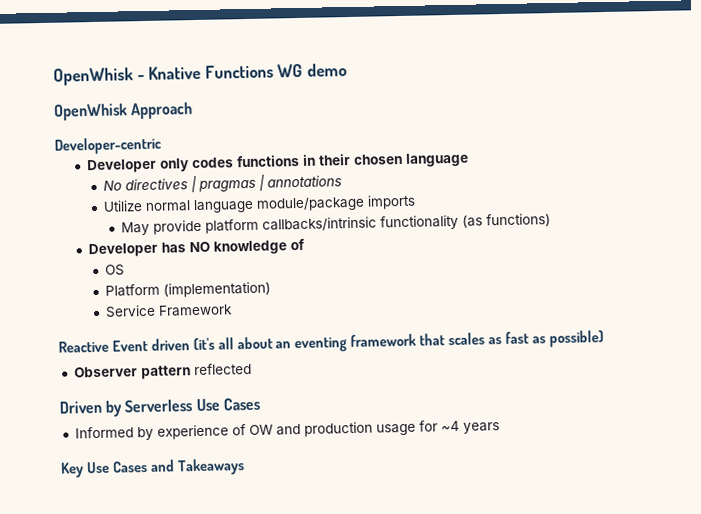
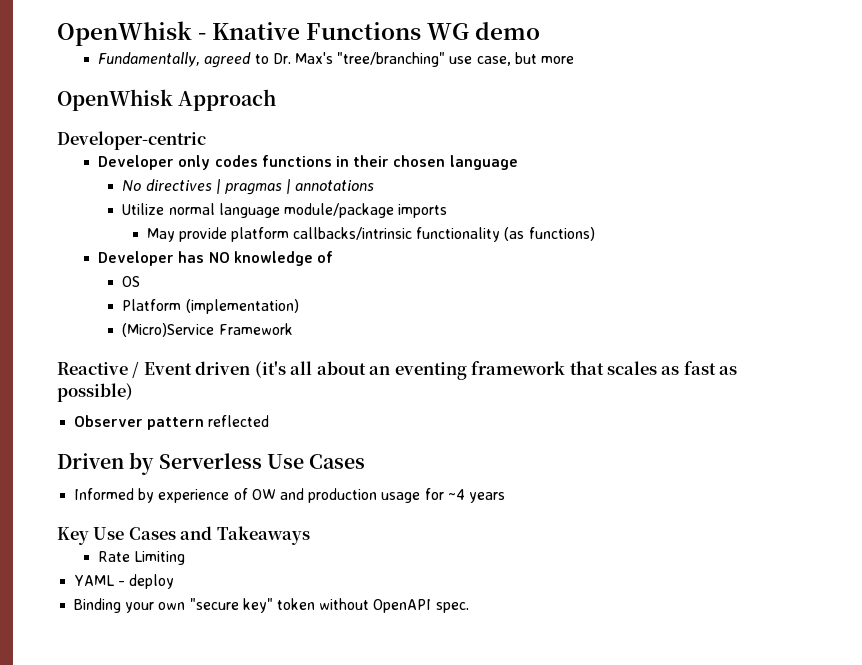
+ Fundamentally, agreed to Dr. Max's "tree/branching" use case, but more
- Service Framework
+ (Micro)Service Framework
- Reactive Event driven (it's all about an eventing framework that scales as fast as possible)
+ Reactive / Event driven (it's all about an eventing framework that scales as fast as possible)
+ Rate Limiting
+ YAML - deploy
+ Binding your own "secure key" token without OpenAPI spec.

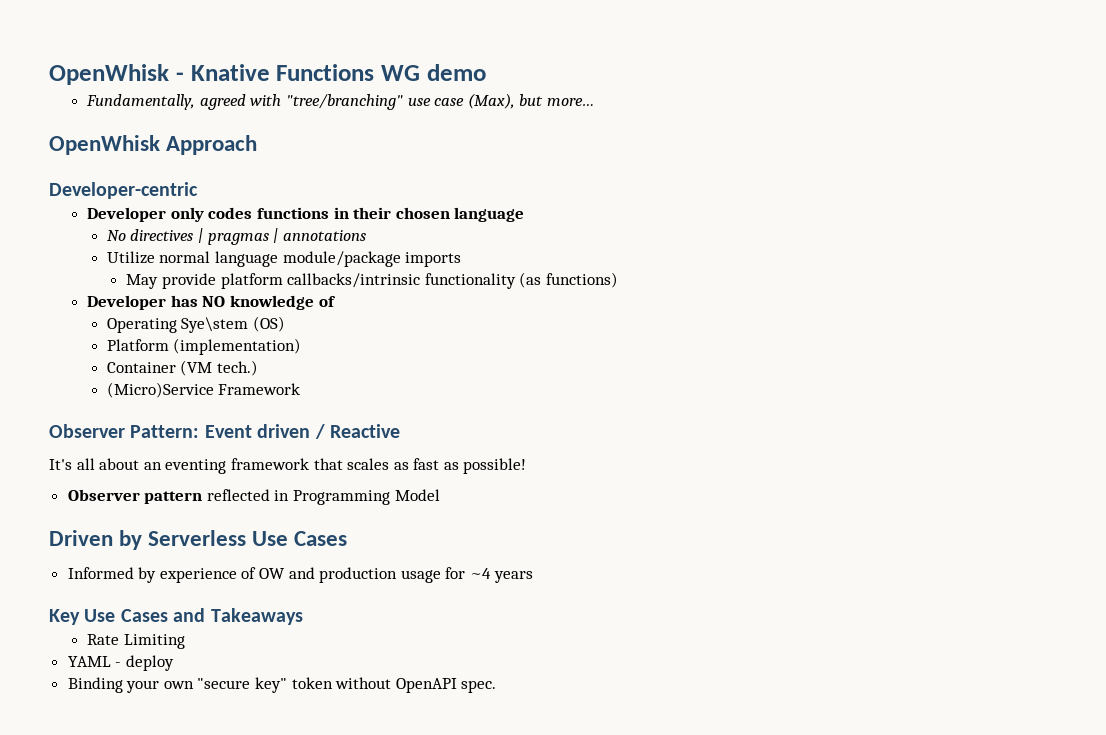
- Fundamentally, agreed to Dr. Max's "tree/branching" use case, but more
+ Fundamentally, agreed with "tree/branching" use case (Max), but more…
- OS
+ Operating Sye\stem (OS)
+ Container (VM tech.)
- Reactive / Event driven (it's all about an eventing framework that scales as fast as possible)
+ Observer Pattern: Event driven / Reactive
+ It's all about an eventing framework that scales as fast as possible!
- Observer pattern reflected
+ Observer pattern reflected in Programming Model

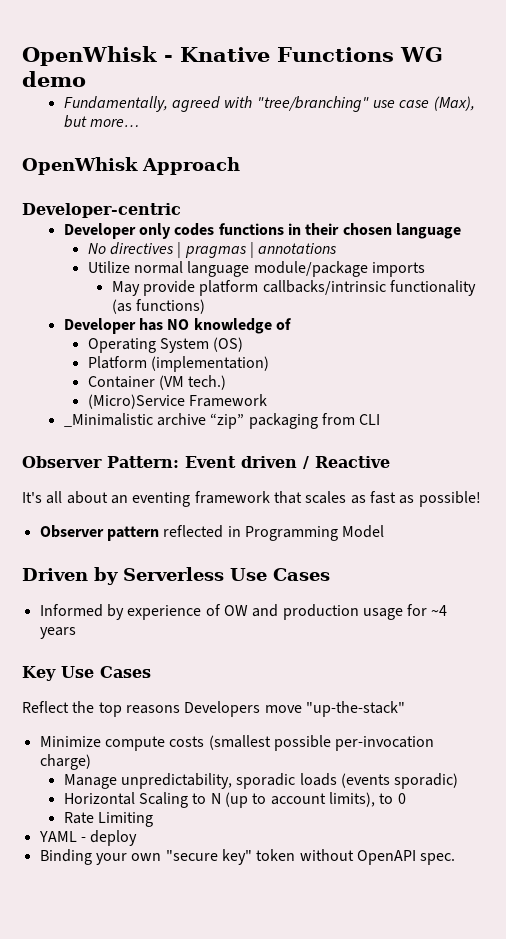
- Operating Sye\stem (OS)
+ Operating System (OS)
+ _Minimalistic archive “zip” packaging from CLI
- Key Use Cases and Takeaways
+ Key Use Cases
+ Reflect the top reasons Developers move "up-the-stack"
+ Minimize compute costs (smallest possible per-invocation charge)
+ Manage unpredictability, sporadic loads (events sporadic)
+ Horizontal Scaling to N (up to account limits), to 0

